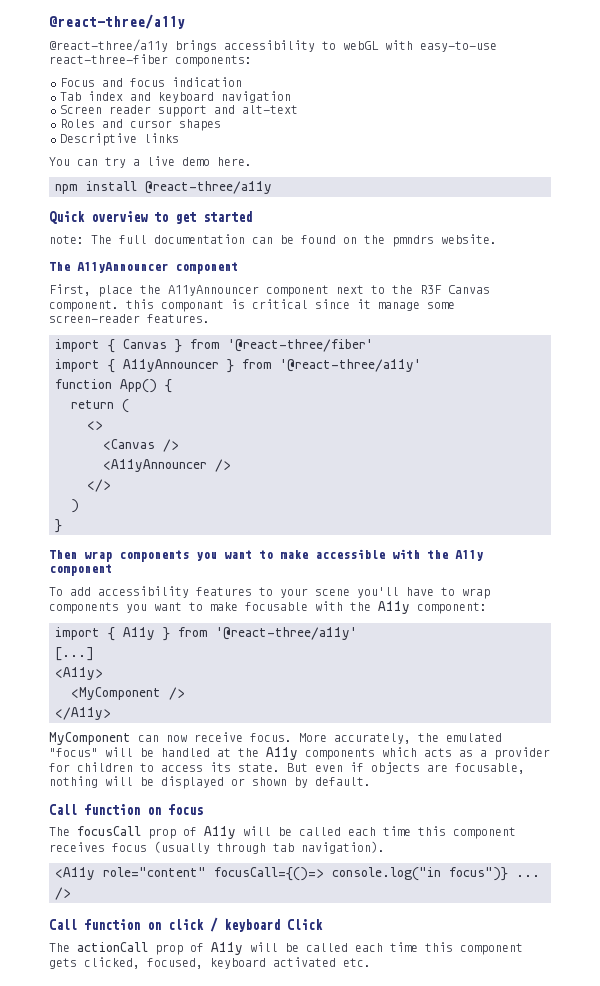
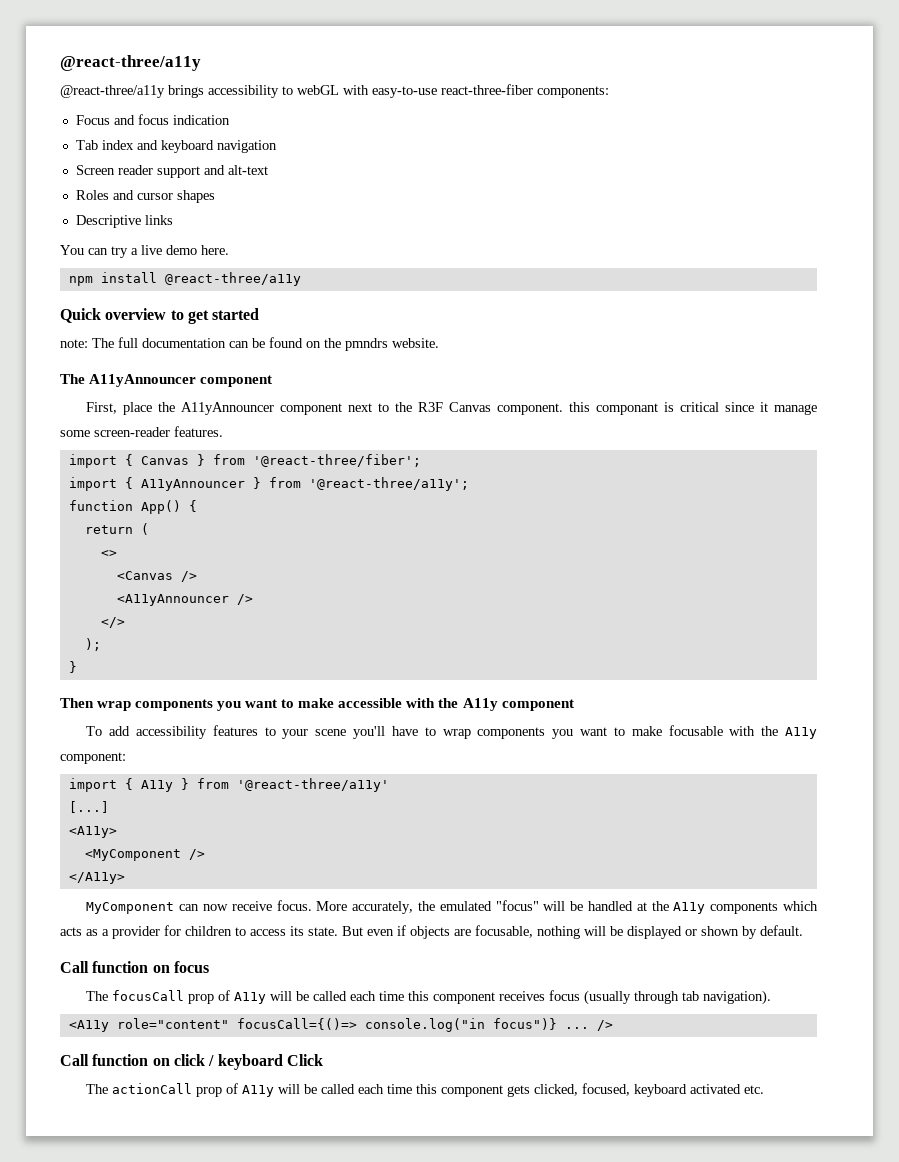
- import { Canvas } from '@react-three/fiber'
+ import { Canvas } from '@react-three/fiber';
- import { A11yAnnouncer } from '@react-three/a11y'
+ import { A11yAnnouncer } from '@react-three/a11y';
- )
+ );

